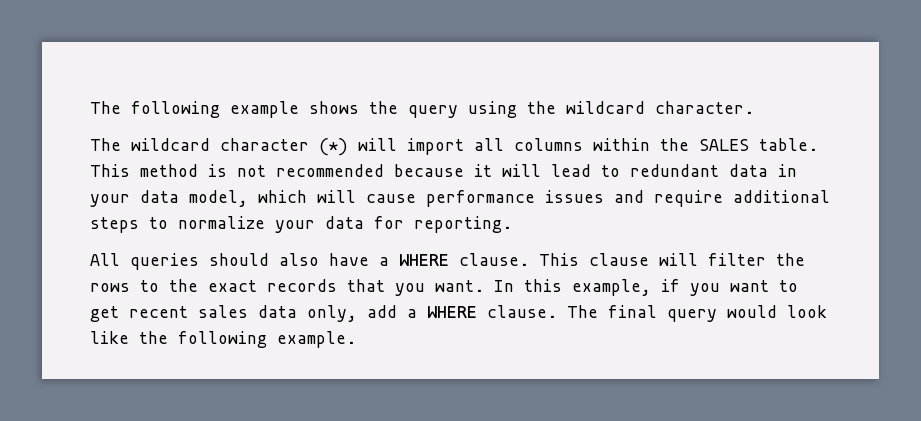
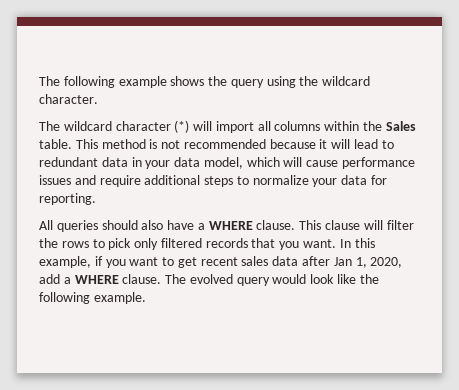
- The wildcard character (*) will import all columns within the SALES table.
+ The wildcard character (*) will import all columns within the Sales table.
- This clause will filter the rows to the exact records that you want.
+ This clause will filter the rows to pick only filtered records that you want.
- In this example, if you want to get recent sales data only, add a WHERE clause.
+ In this example, if you want to get recent sales data after Jan 1, 2020, add a WHERE clause.
- The final query would look like the following example.
+ The evolved query would look like the following example.

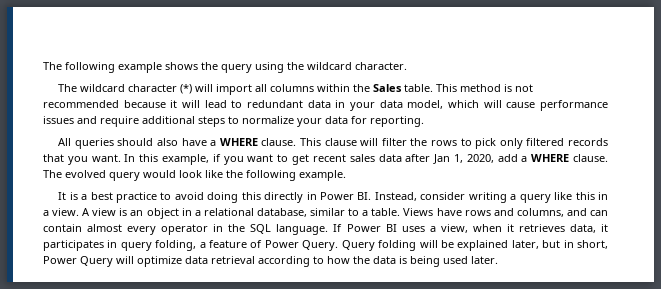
+ It is a best practice to avoid doing this directly in Power BI. Instead, consider writing a query like this in a view. A view is an object in a relational database, similar to a table. Views have rows and columns, and can contain almost every operator in the SQL language. If Power BI uses a view, when it retrieves data, it participates in query folding, a feature of Power Query. Query folding will be explained later, but in short, Power Query will optimize data retrieval according to how the data is being used later.

